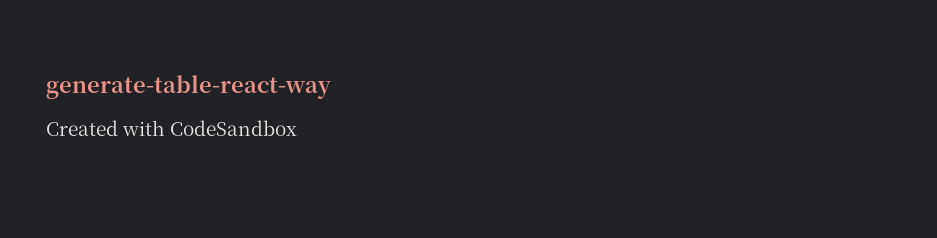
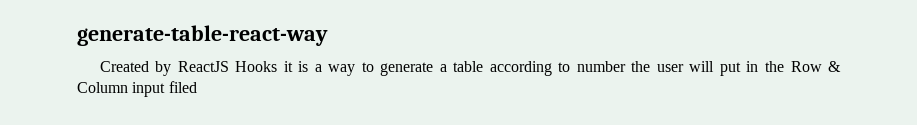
- Created with CodeSandbox
+ Created by ReactJS Hooks it is a way to generate a table according to number the user will put in the Row & Column input filed

